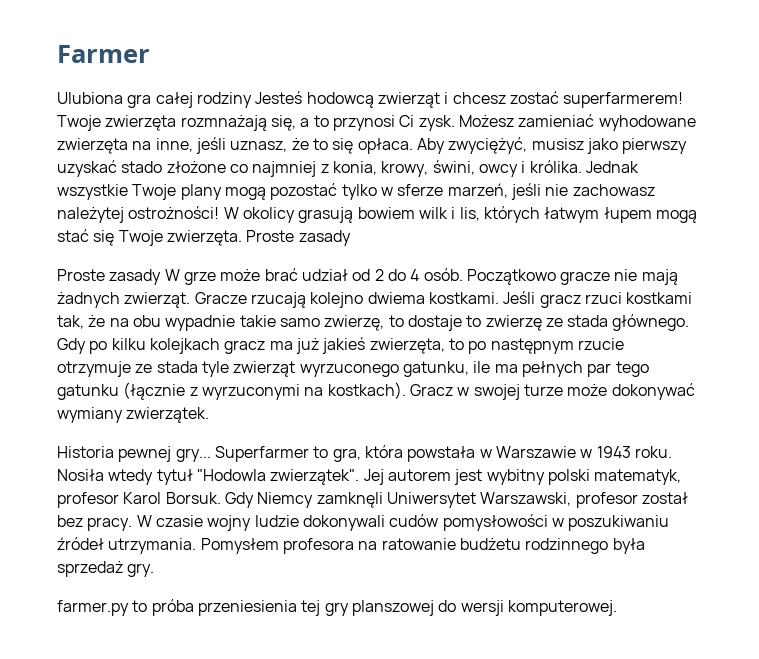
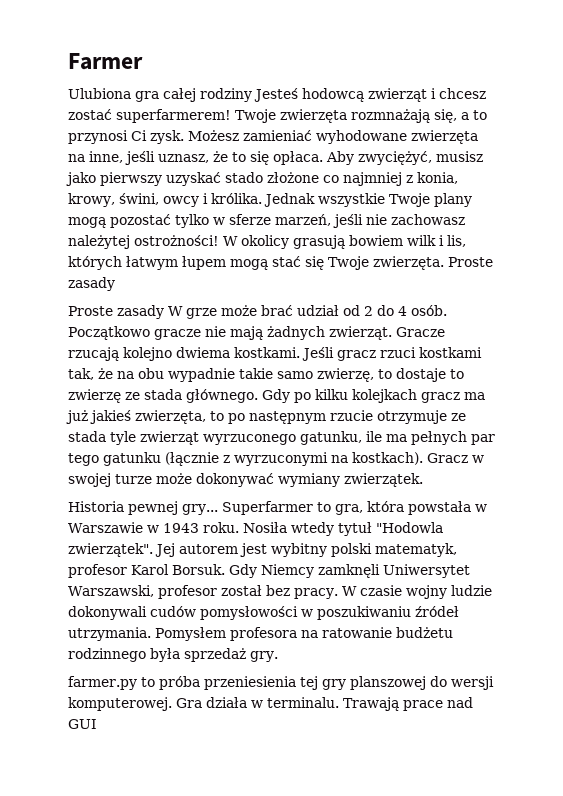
+ Gra działa w terminalu. Trawają prace nad GUI

